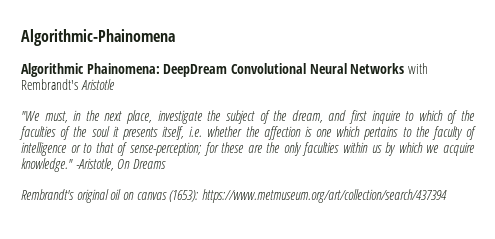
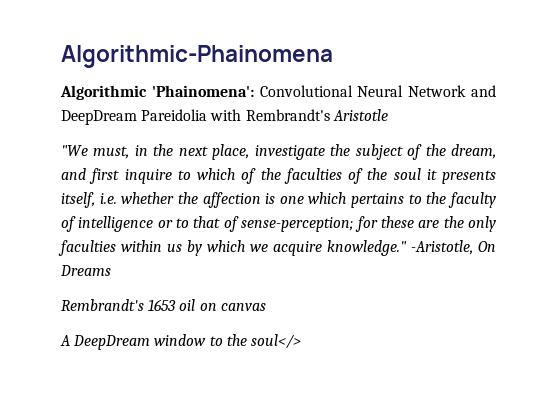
- Algorithmic Phainomena: DeepDream Convolutional Neural Networks with Rembrandt's Aristotle
+ Algorithmic 'Phainomena': Convolutional Neural Network and DeepDream Pareidolia with Rembrandt's Aristotle
- Rembrandt's original oil on canvas (1653): https://www.metmuseum.org/art/collection/search/437394
+ Rembrandt's 1653 oil on canvas
+ A DeepDream window to the soul</>

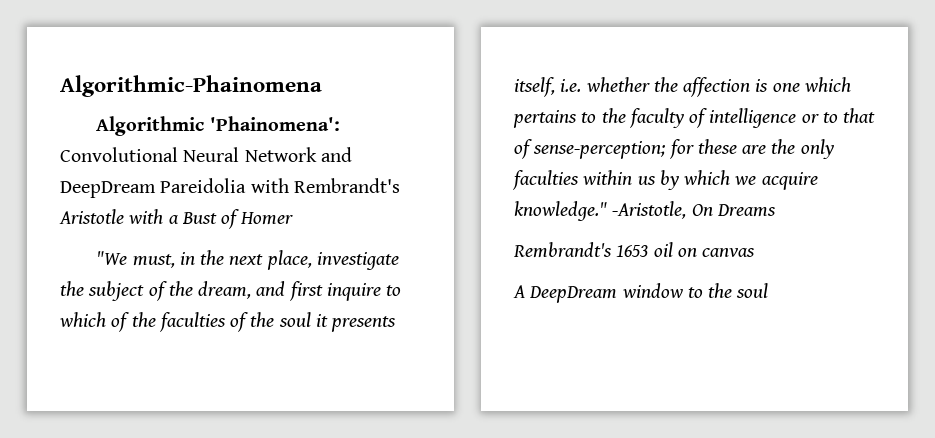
- Algorithmic 'Phainomena': Convolutional Neural Network and DeepDream Pareidolia with Rembrandt's Aristotle
+ Algorithmic 'Phainomena': Convolutional Neural Network and DeepDream Pareidolia with Rembrandt's Aristotle with a Bust of Homer
- A DeepDream window to the soul</>
+ A DeepDream window to the soul

